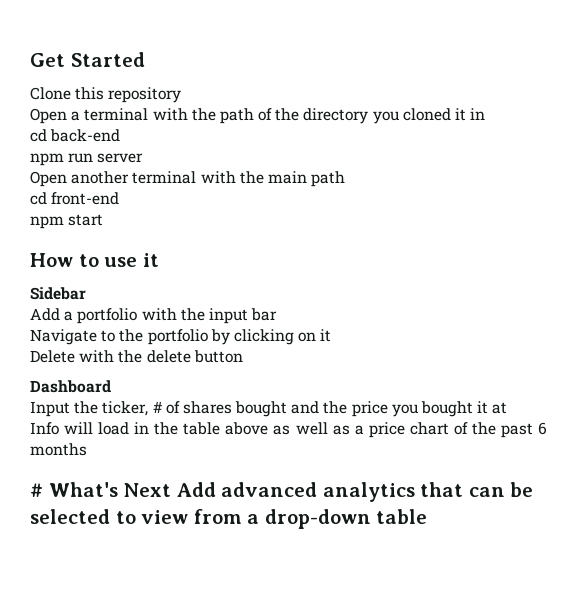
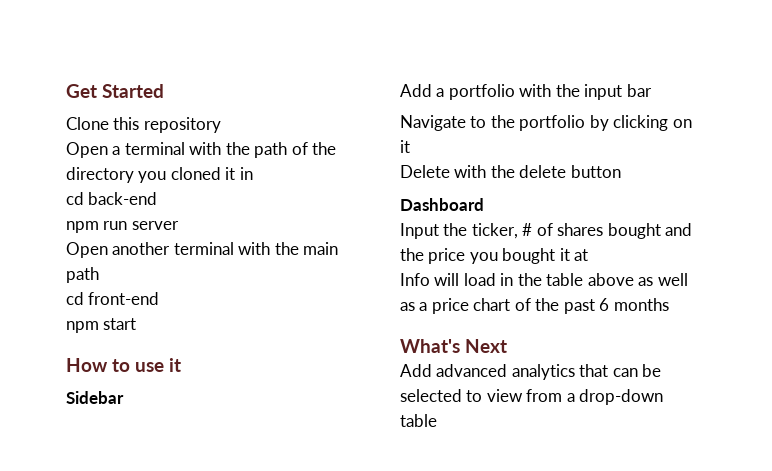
- # What's Next Add advanced analytics that can be selected to view from a drop-down table
+ What's Next
+ Add advanced analytics that can be selected to view from a drop-down table

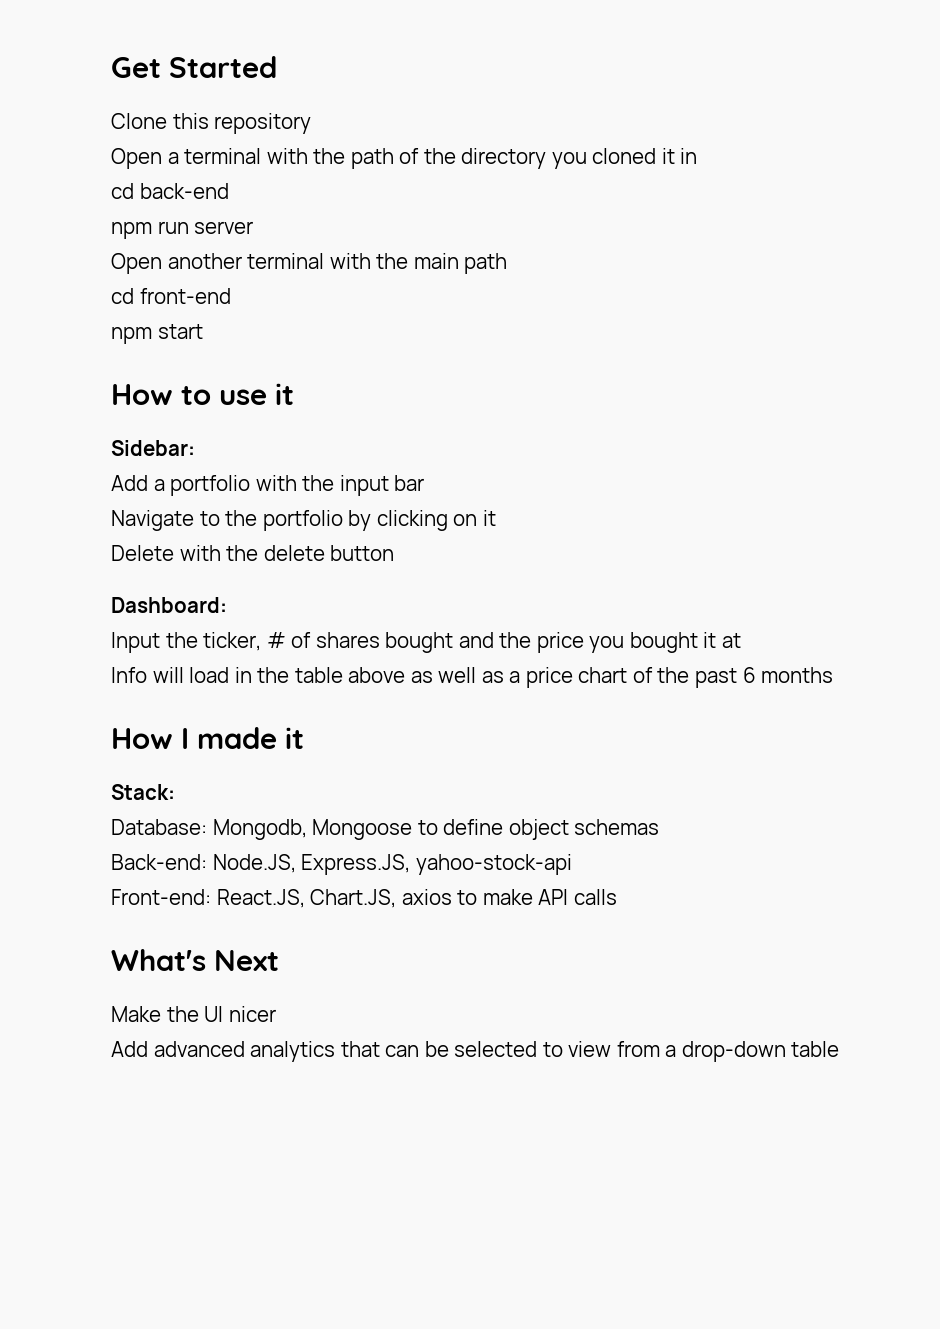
- Sidebar
+ Sidebar:
- Dashboard
+ Dashboard:
+ How I made it
+ Stack:
+ Database: Mongodb, Mongoose to define object schemas
+ Back-end: Node.JS, Express.JS, yahoo-stock-api
+ Front-end: React.JS, Chart.JS, axios to make API calls
  What's Next
+ Make the UI nicer

